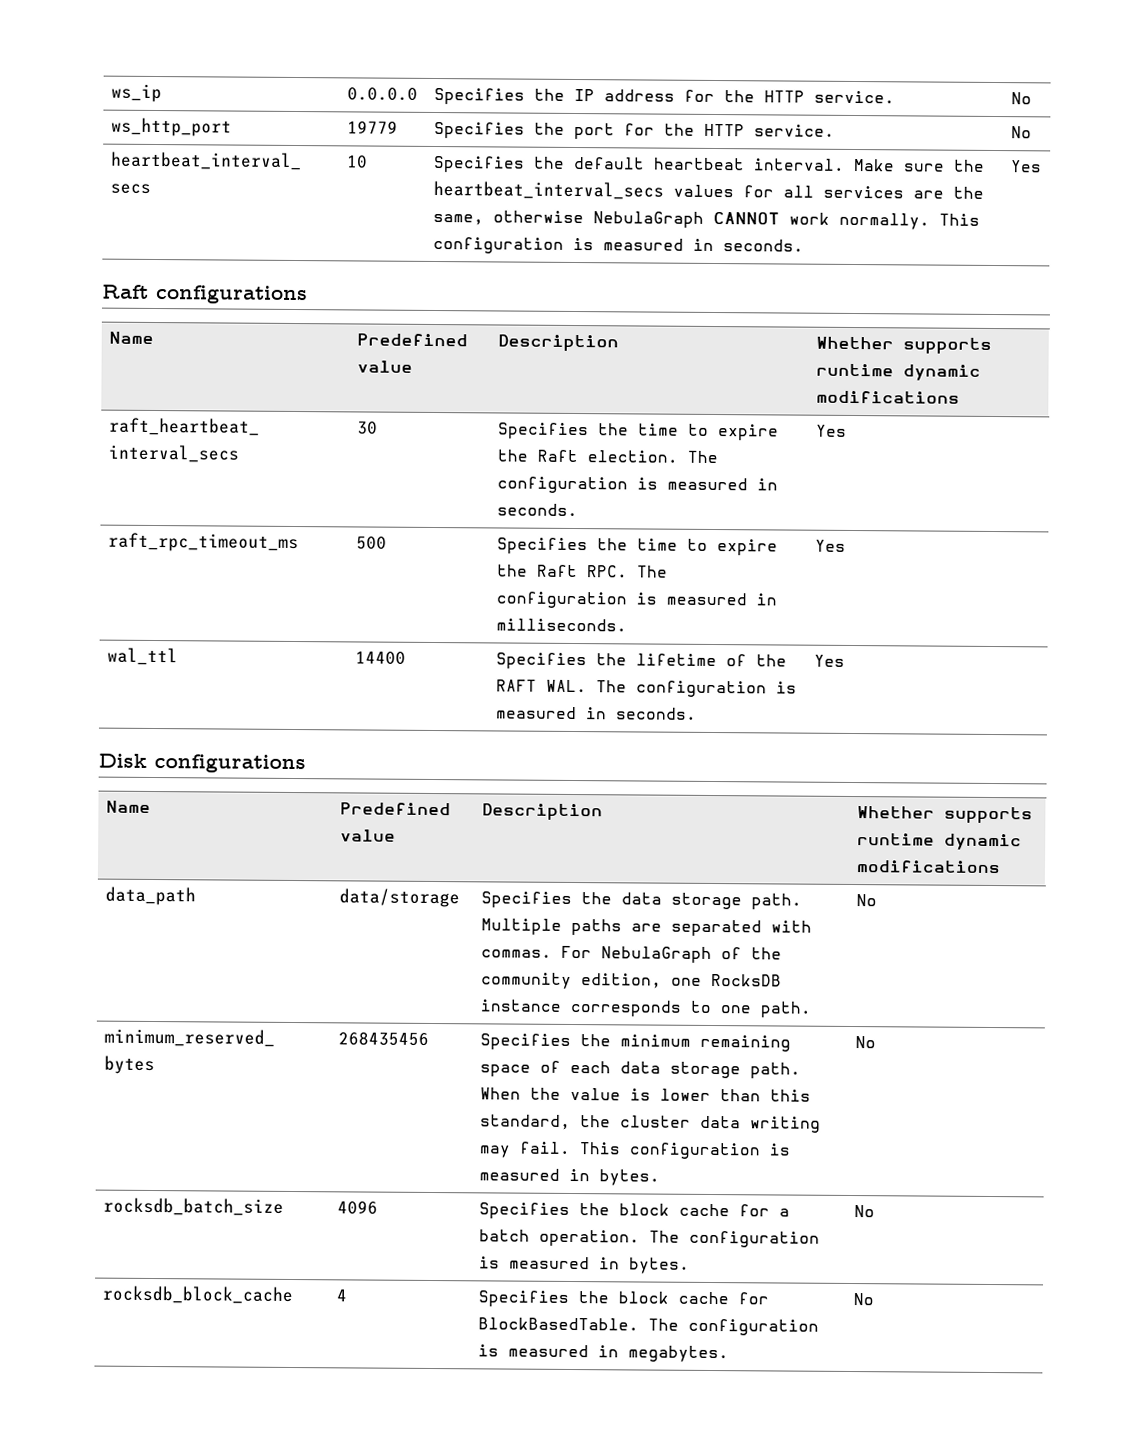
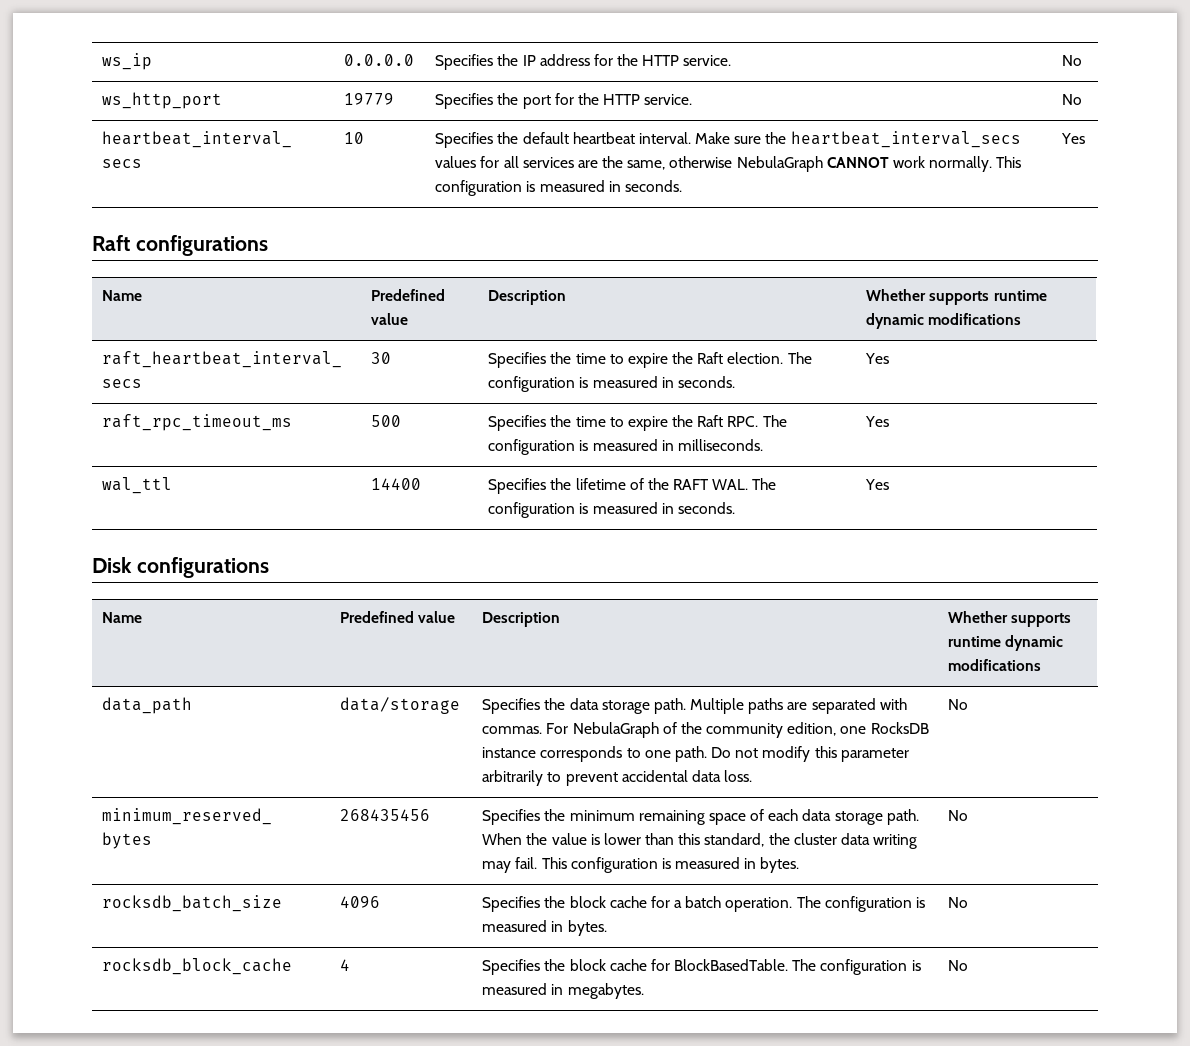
- data_path | data/storage | Specifies the data storage path. Multiple paths are separated with commas. For NebulaGraph of the community edition, one RocksDB instance corresponds to one path. | No
+ data_path | data/storage | Specifies the data storage path. Multiple paths are separated with commas. For NebulaGraph of the community edition, one RocksDB instance corresponds to one path. Do not modify this parameter arbitrarily to prevent accidental data loss. | No

